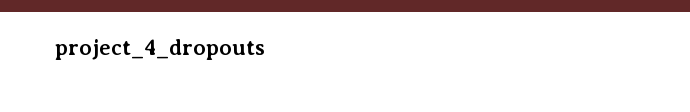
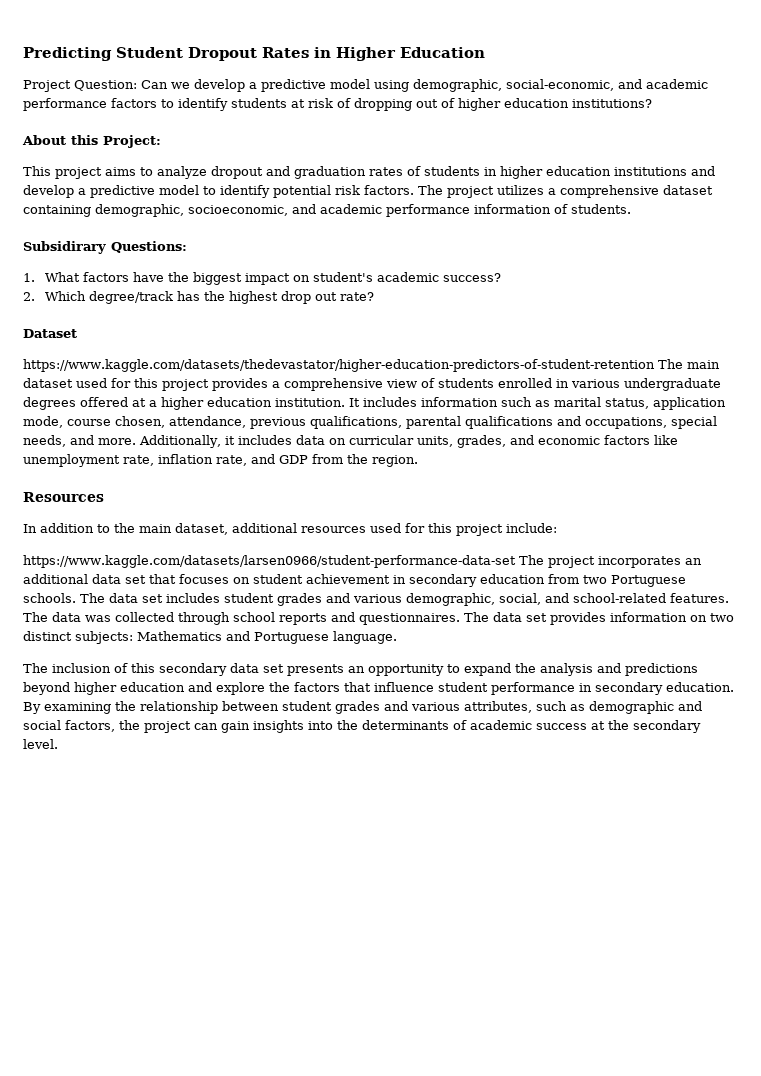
- project_4_dropouts
+ Predicting Student Dropout Rates in Higher Education
+ Project Question: Can we develop a predictive model using demographic, social-economic, and academic performance factors to identify students at risk of dropping out of higher education institutions?
+ About this Project:
+ This project aims to analyze dropout and graduation rates of students in higher education institutions and develop a predictive model to identify potential risk factors. The project utilizes a comprehensive dataset containing demographic, socioeconomic, and academic performance information of students.
+ Subsidirary Questions:
+ 1. What factors have the biggest impact on student's academic success?
+ 2. Which degree/track has the highest drop out rate?
+ Dataset
+ https://www.kaggle.com/datasets/thedevastator/higher-education-predictors-of-student-retention The main dataset used for this project provides a comprehensive view of students enrolled in various undergraduate degrees offered at a higher education institution. It includes information such as marital status, application mode, course chosen, attendance, previous qualifications, parental qualifications and occupations, special needs, and more. Additionally, it includes data on curricular units, grades, and economic factors like unemployment rate, inflation rate, and GDP from the region.
+ Resources
+ In addition to the main dataset, additional resources used for this project include:
+ https://www.kaggle.com/datasets/larsen0966/student-performance-data-set The project incorporates an additional data set that focuses on student achievement in secondary education from two Portuguese schools. The data set includes student grades and various demographic, social, and school-related features. The data was collected through school reports and questionnaires. The data set provides information on two distinct subjects: Mathematics and Portuguese language.
+ The inclusion of this secondary data set presents an opportunity to expand the analysis and predictions beyond higher education and explore the factors that influence student performance in secondary education. By examining the relationship between student grades and various attributes, such as demographic and social factors, the project can gain insights into the determinants of academic success at the secondary level.

